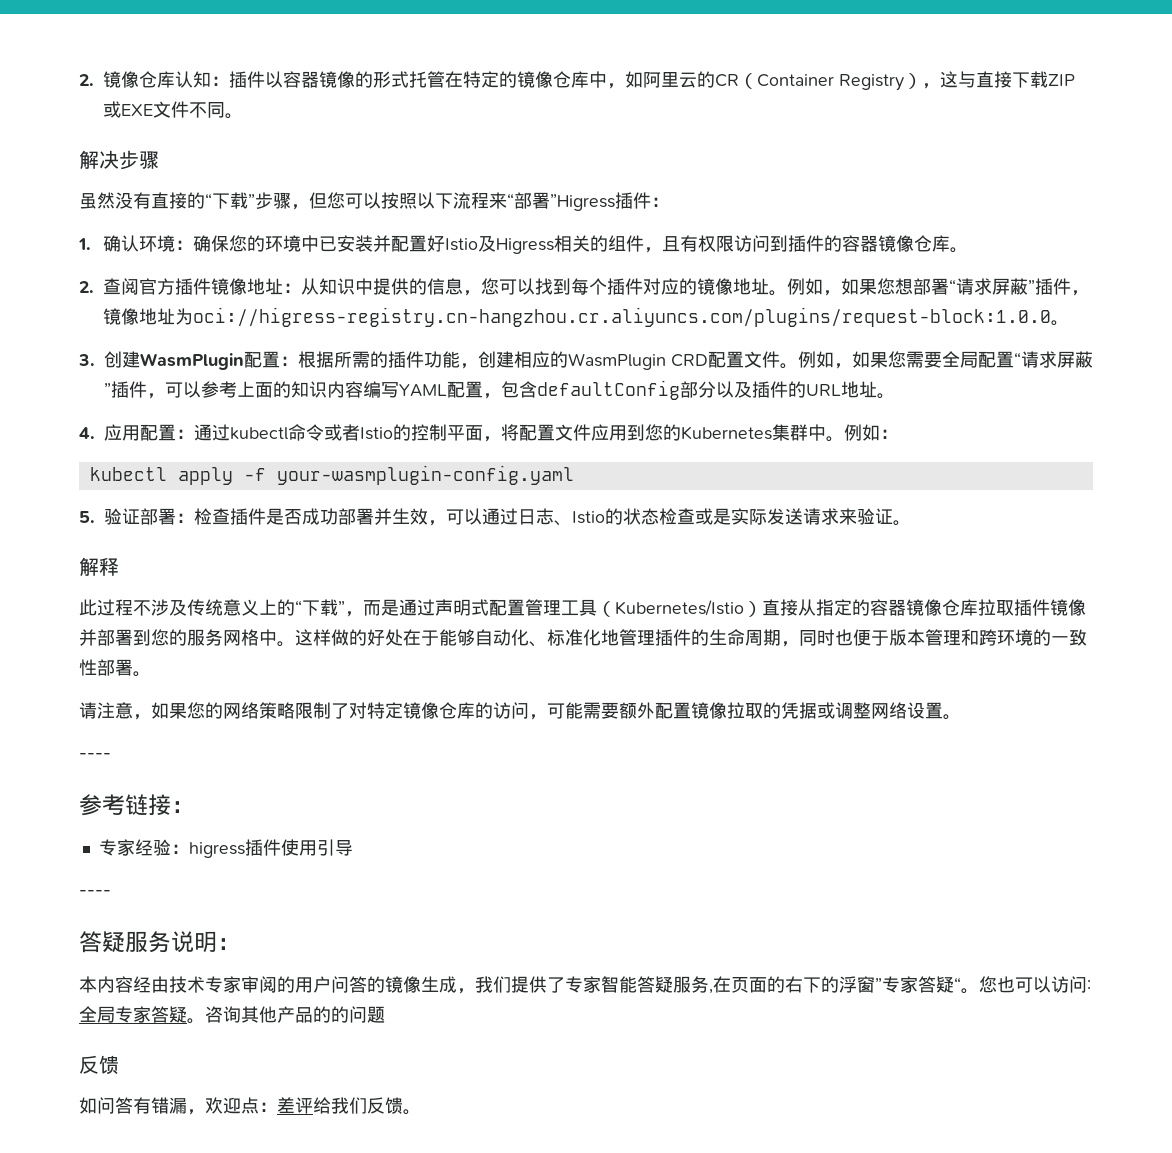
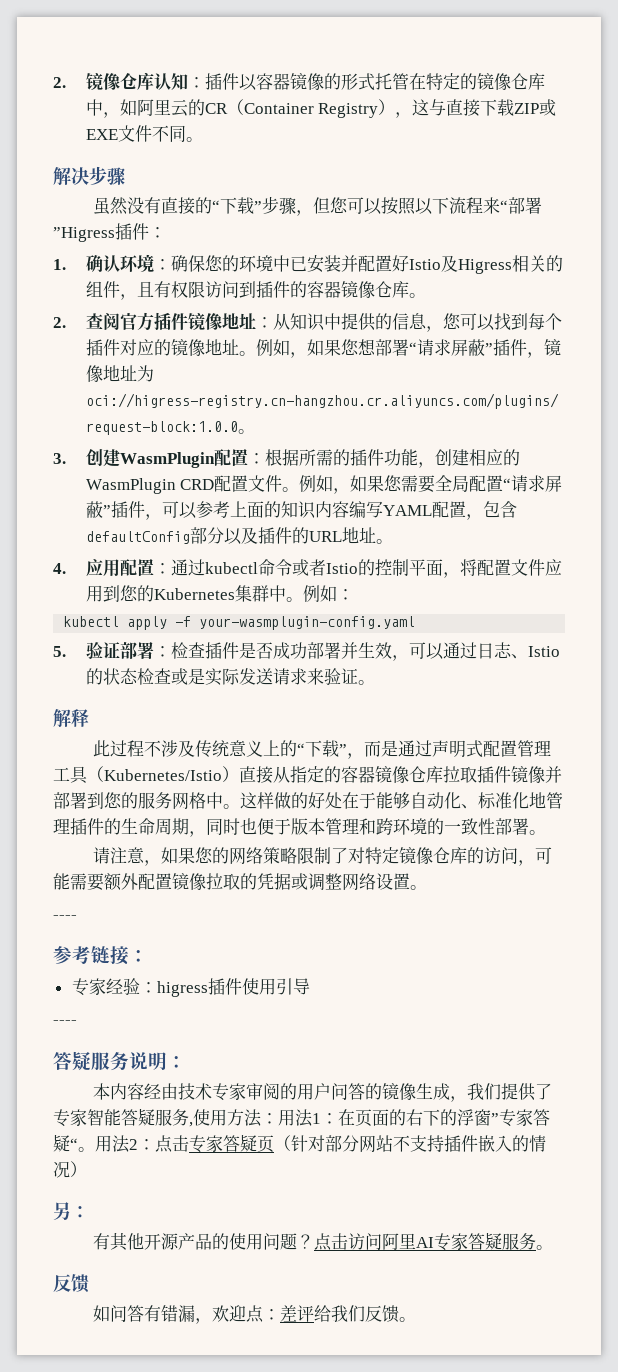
- 本内容经由技术专家审阅的用户问答的镜像生成，我们提供了专家智能答疑服务,在页面的右下的浮窗”专家答疑“。
+ 本内容经由技术专家审阅的用户问答的镜像生成，我们提供了专家智能答疑服务,使用方法：用法1：在页面的右下的浮窗”专家答疑“。
- 您也可以访问:全局专家答疑。咨询其他产品的的问题
+ 用法2：点击专家答疑页（针对部分网站不支持插件嵌入的情况）
+ 另：
+ 有其他开源产品的使用问题？点击访问阿里AI专家答疑服务。

